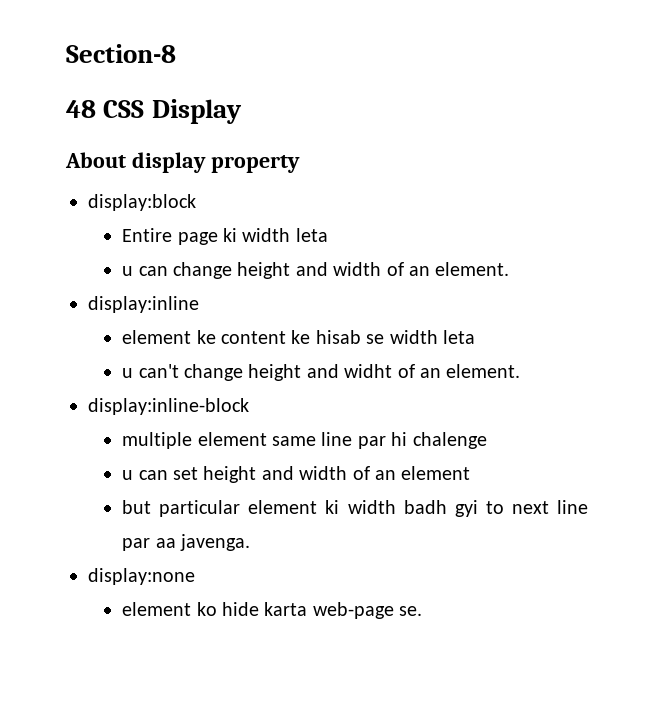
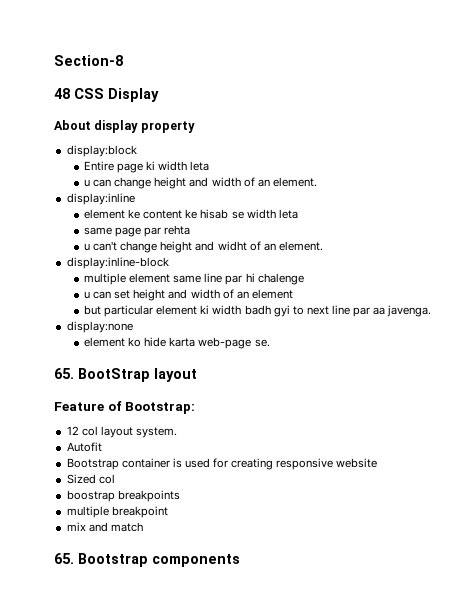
+ same page par rehta
+ 65. BootStrap layout
+ Feature of Bootstrap:
+ 12 col layout system.
+ Autofit
+ Bootstrap container is used for creating responsive website
+ Sized col
+ boostrap breakpoints
+ multiple breakpoint
+ mix and match
+ 65. Bootstrap components

